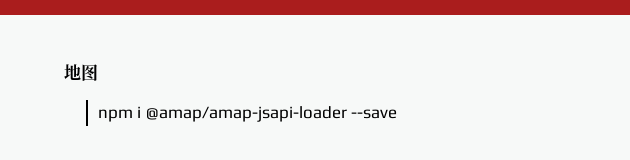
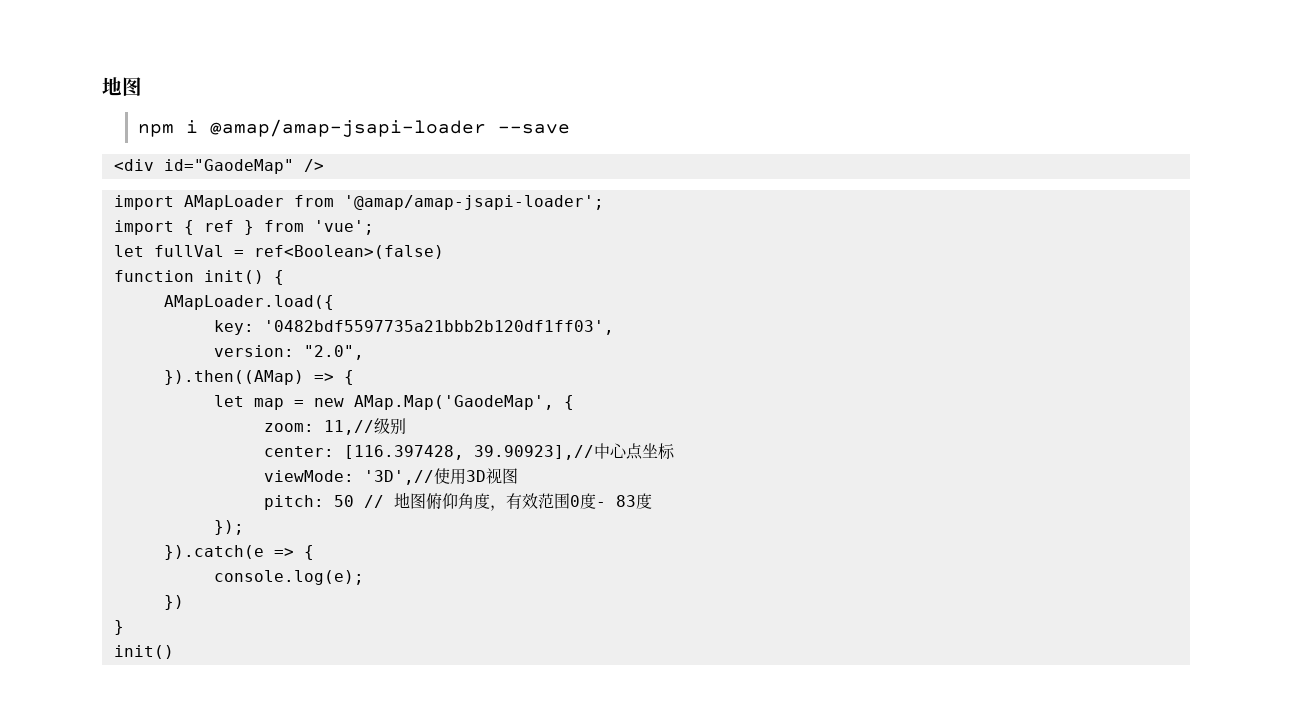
+ <div id="GaodeMap" />
+ import AMapLoader from '@amap/amap-jsapi-loader';
+ import { ref } from 'vue';
+ let fullVal = ref<Boolean>(false)
+ function init() {
+ AMapLoader.load({
+ key: '0482bdf5597735a21bbb2b120df1ff03',
+ version: "2.0",
+ }).then((AMap) => {
+ let map = new AMap.Map('GaodeMap', {
+ zoom: 11,//级别
+ center: [116.397428, 39.90923],//中心点坐标
+ viewMode: '3D',//使用3D视图
+ pitch: 50 // 地图俯仰角度，有效范围0度- 83度
+ });
+ }).catch(e => {
+ console.log(e);
+ })
+ }
+ init()

